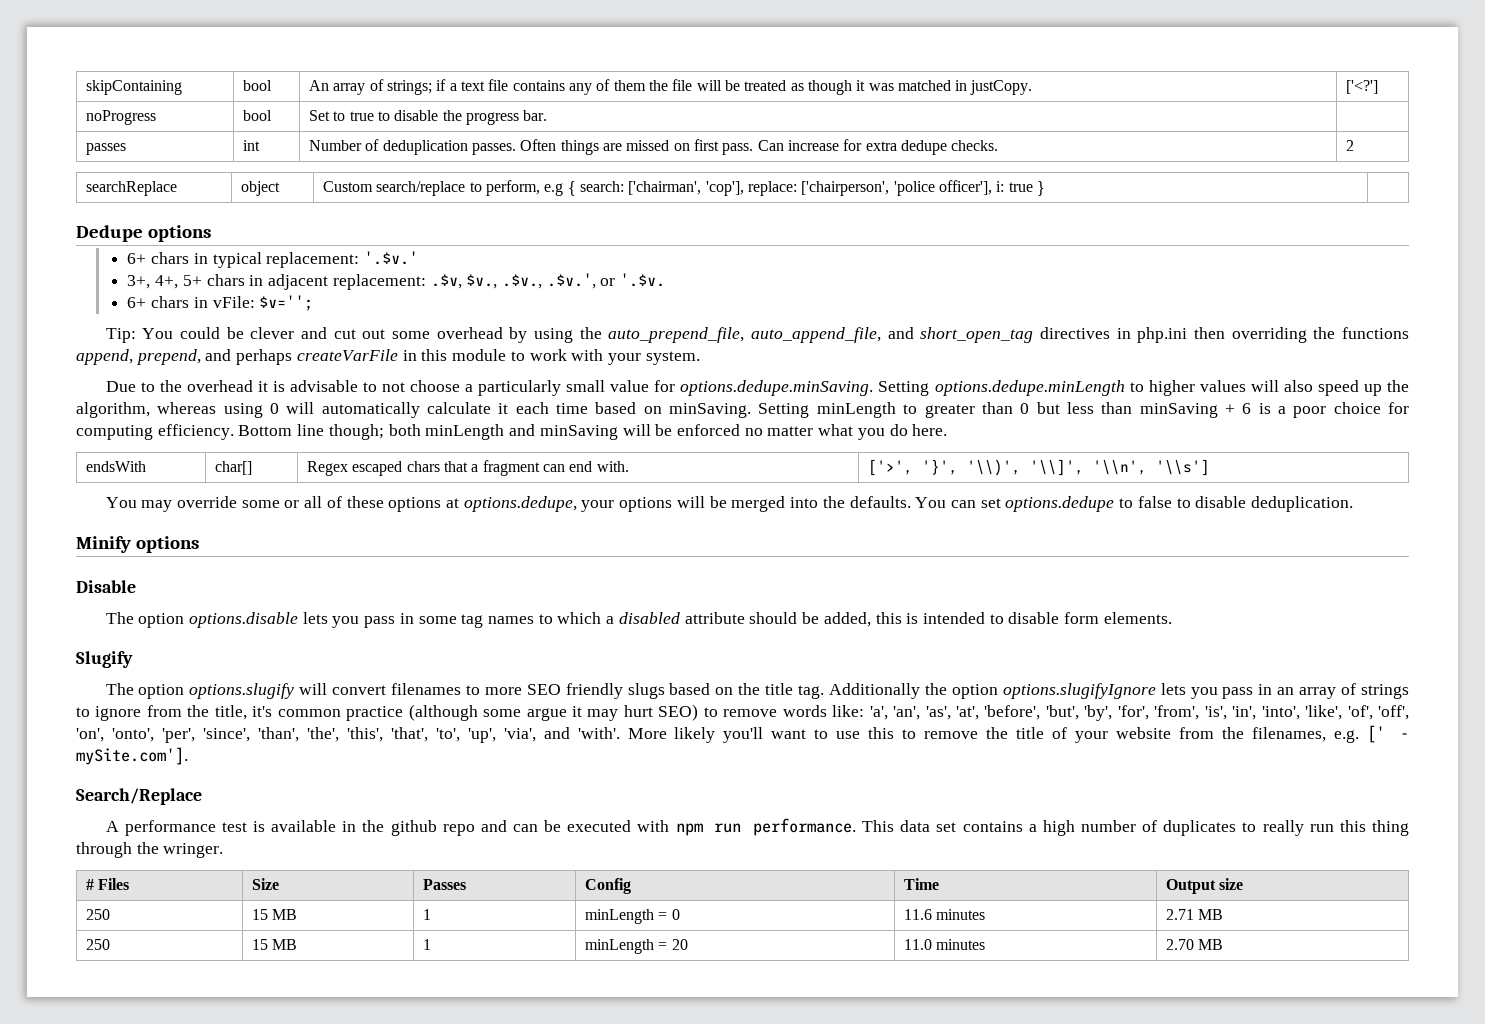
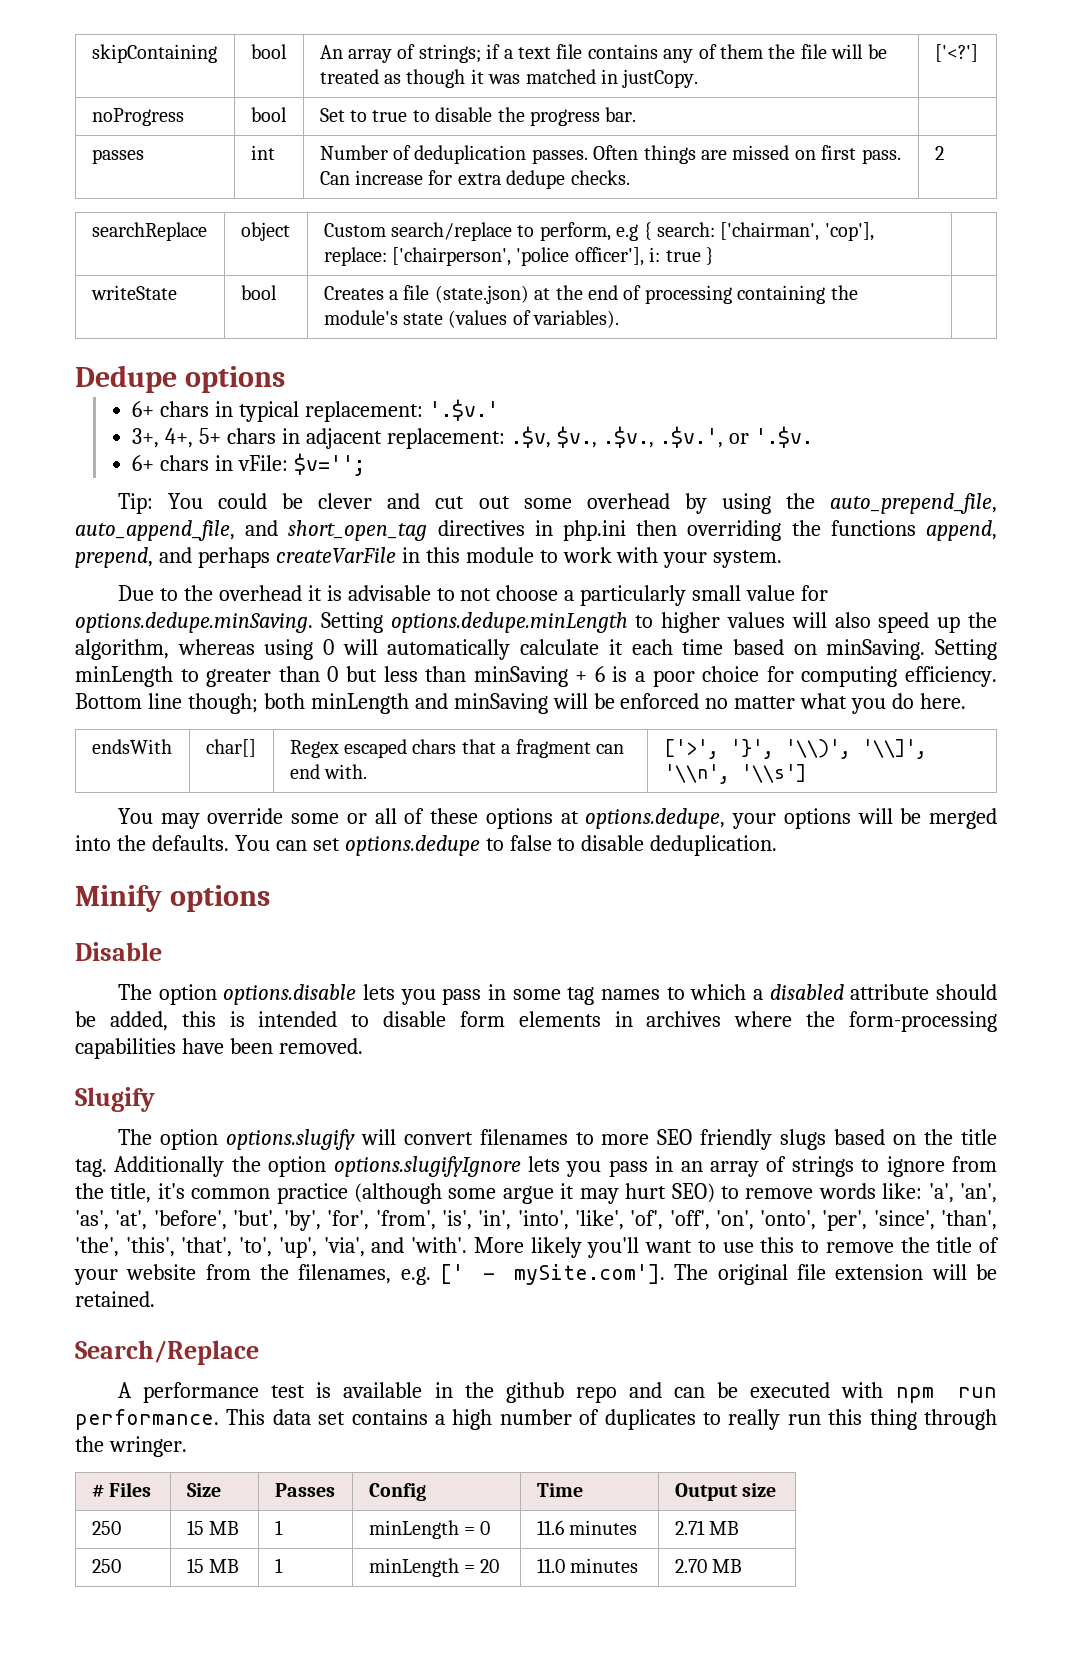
+ writeState | bool | Creates a file (state.json) at the end of processing containing the module's state (values of variables). |
- The option options.disable lets you pass in some tag names to which a disabled attribute should be added, this is intended to disable form elements.
+ The option options.disable lets you pass in some tag names to which a disabled attribute should be added, this is intended to disable form elements in archives where the form-processing capabilities have been removed.
- More likely you'll want to use this to remove the title of your website from the filenames, e.g. [' - mySite.com'].
+ More likely you'll want to use this to remove the title of your website from the filenames, e.g. [' - mySite.com']. The original file extension will be retained.

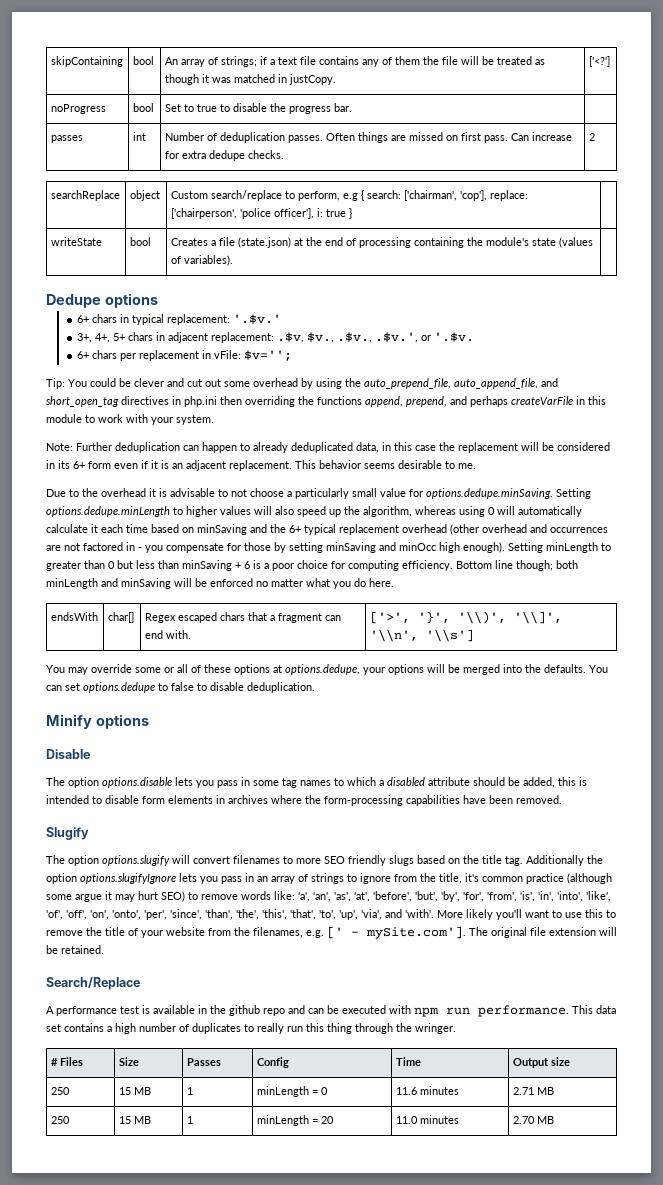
- 6+ chars in vFile: $v='';
+ 6+ chars per replacement in vFile: $v='';
+ Note: Further deduplication can happen to already deduplicated data, in this case the replacement will be considered in its 6+ form even if it is an adjacent replacement. This behavior seems desirable to me.
- Due to the overhead it is advisable to not choose a particularly small value for options.dedupe.minSaving. Setting options.dedupe.minLength to higher values will also speed up the algorithm, whereas using 0 will automatically calculate it each time based on minSaving.
+ Due to the overhead it is advisable to not choose a particularly small value for options.dedupe.minSaving. Setting options.dedupe.minLength to higher values will also speed up the algorithm, whereas using 0 will automatically calculate it each time based on minSaving and the 6+ typical replacement overhead (other overhead and occurrences are not factored in - you compensate for those by setting minSaving and minOcc high enough).

